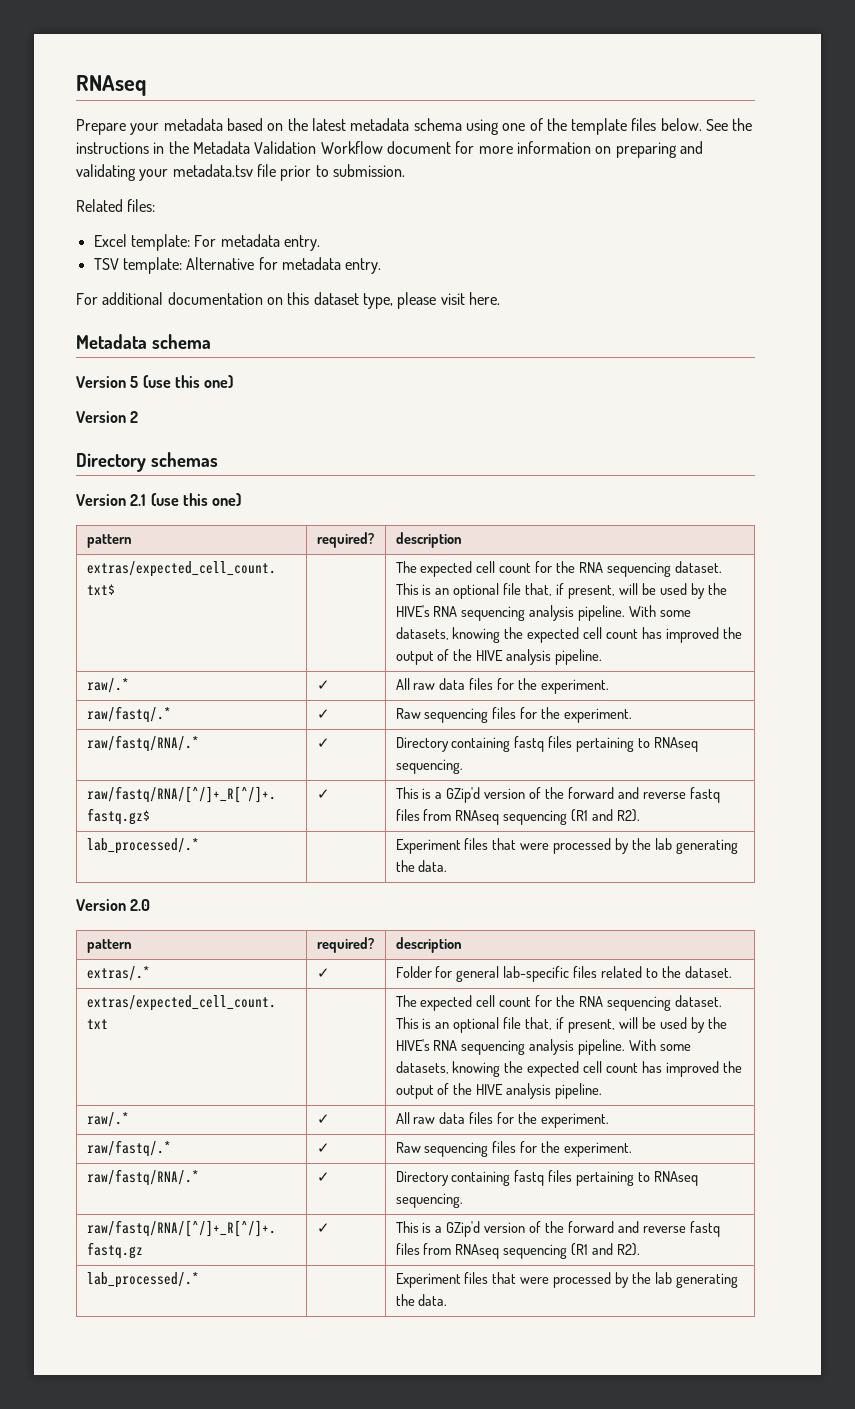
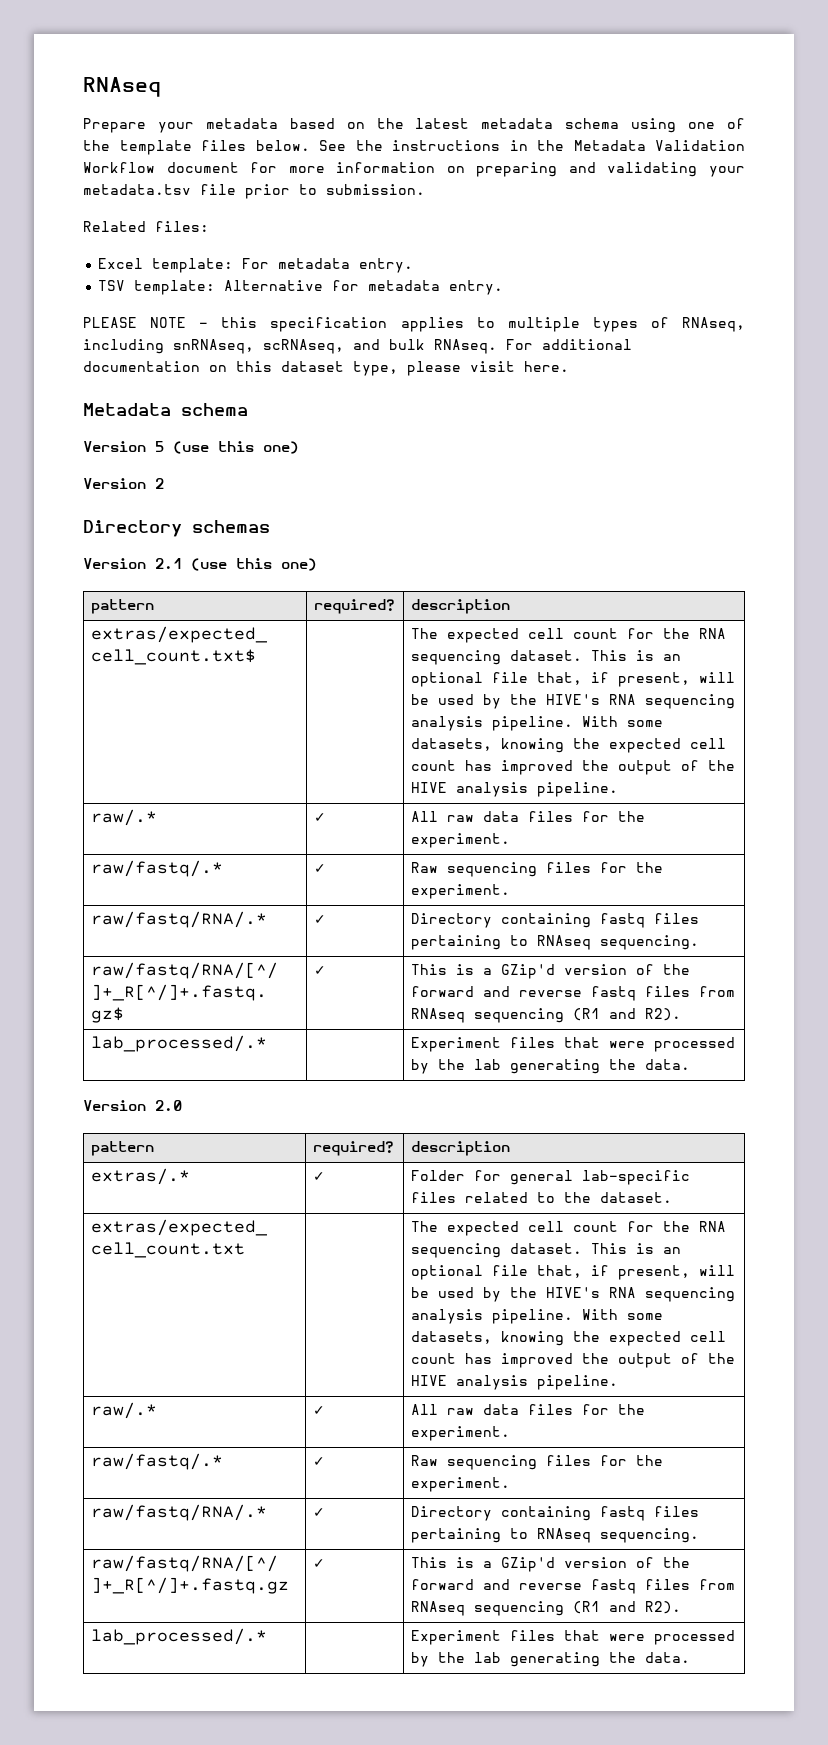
+ PLEASE NOTE - this specification applies to multiple types of RNAseq, including snRNAseq, scRNAseq, and bulk RNAseq.

